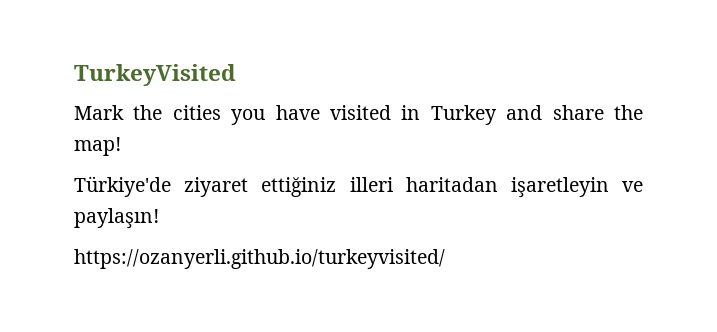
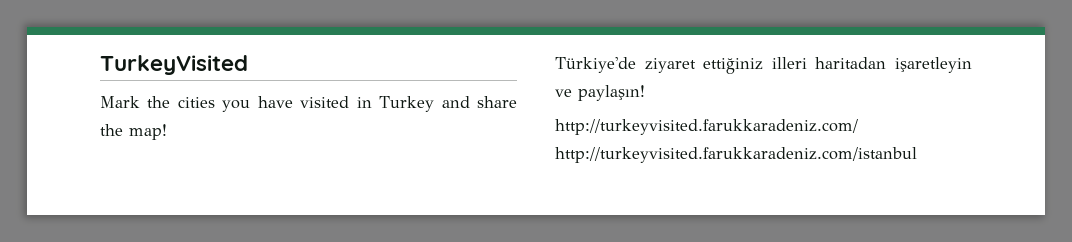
- https://ozanyerli.github.io/turkeyvisited/
+ http://turkeyvisited.farukkaradeniz.com/ http://turkeyvisited.farukkaradeniz.com/istanbul

